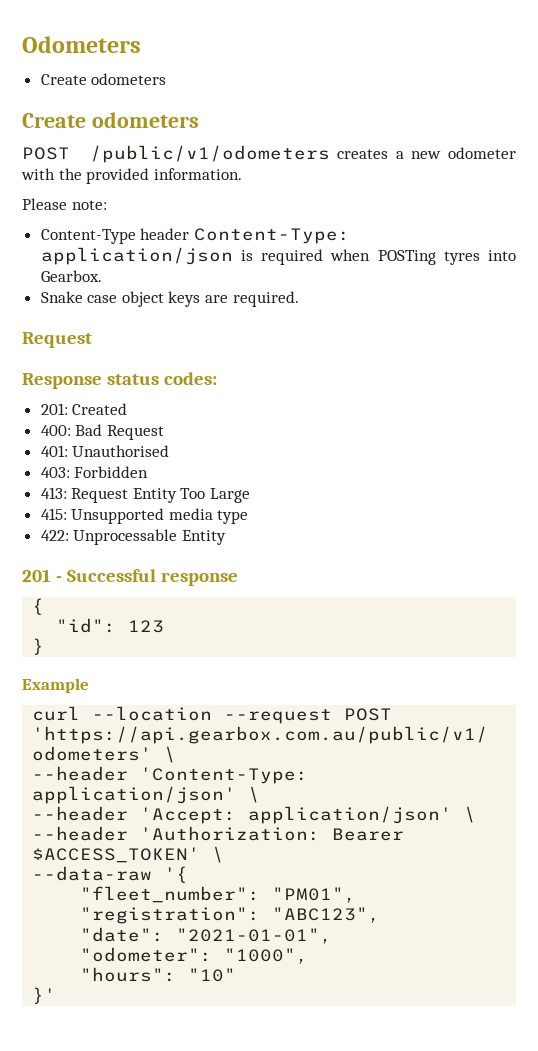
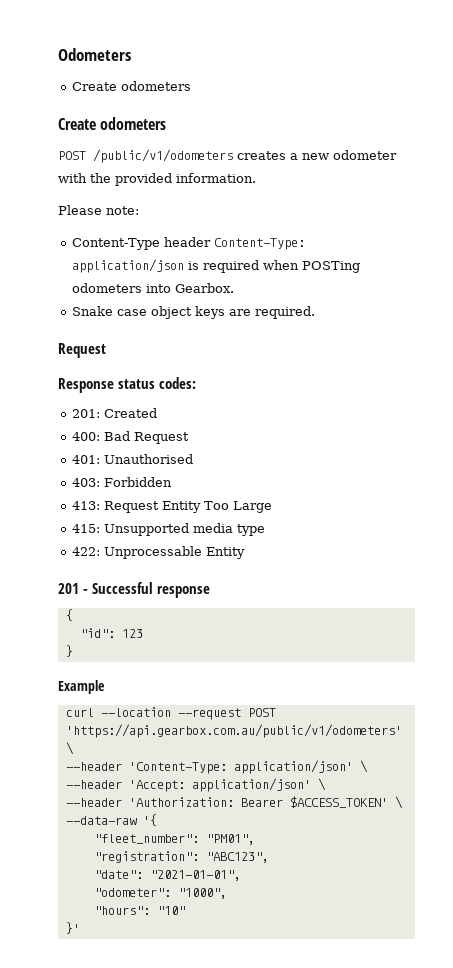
- Content-Type header Content-Type: application/json is required when POSTing tyres into Gearbox.
+ Content-Type header Content-Type: application/json is required when POSTing odometers into Gearbox.

